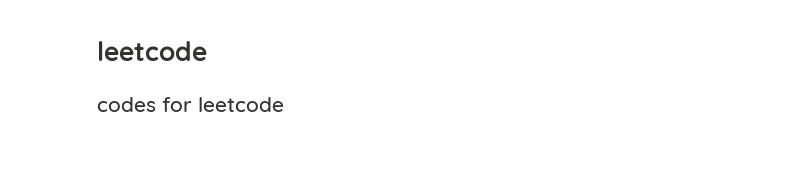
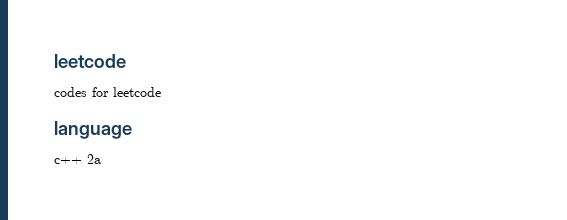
+ language
+ c++ 2a

